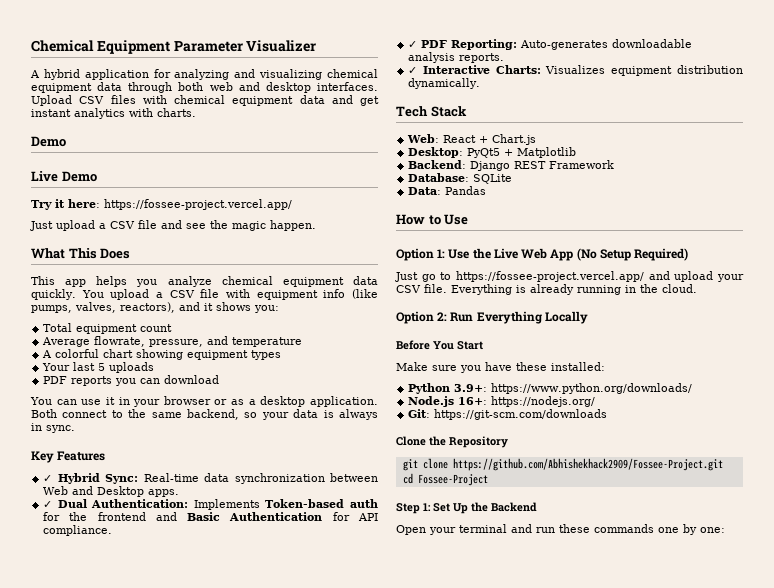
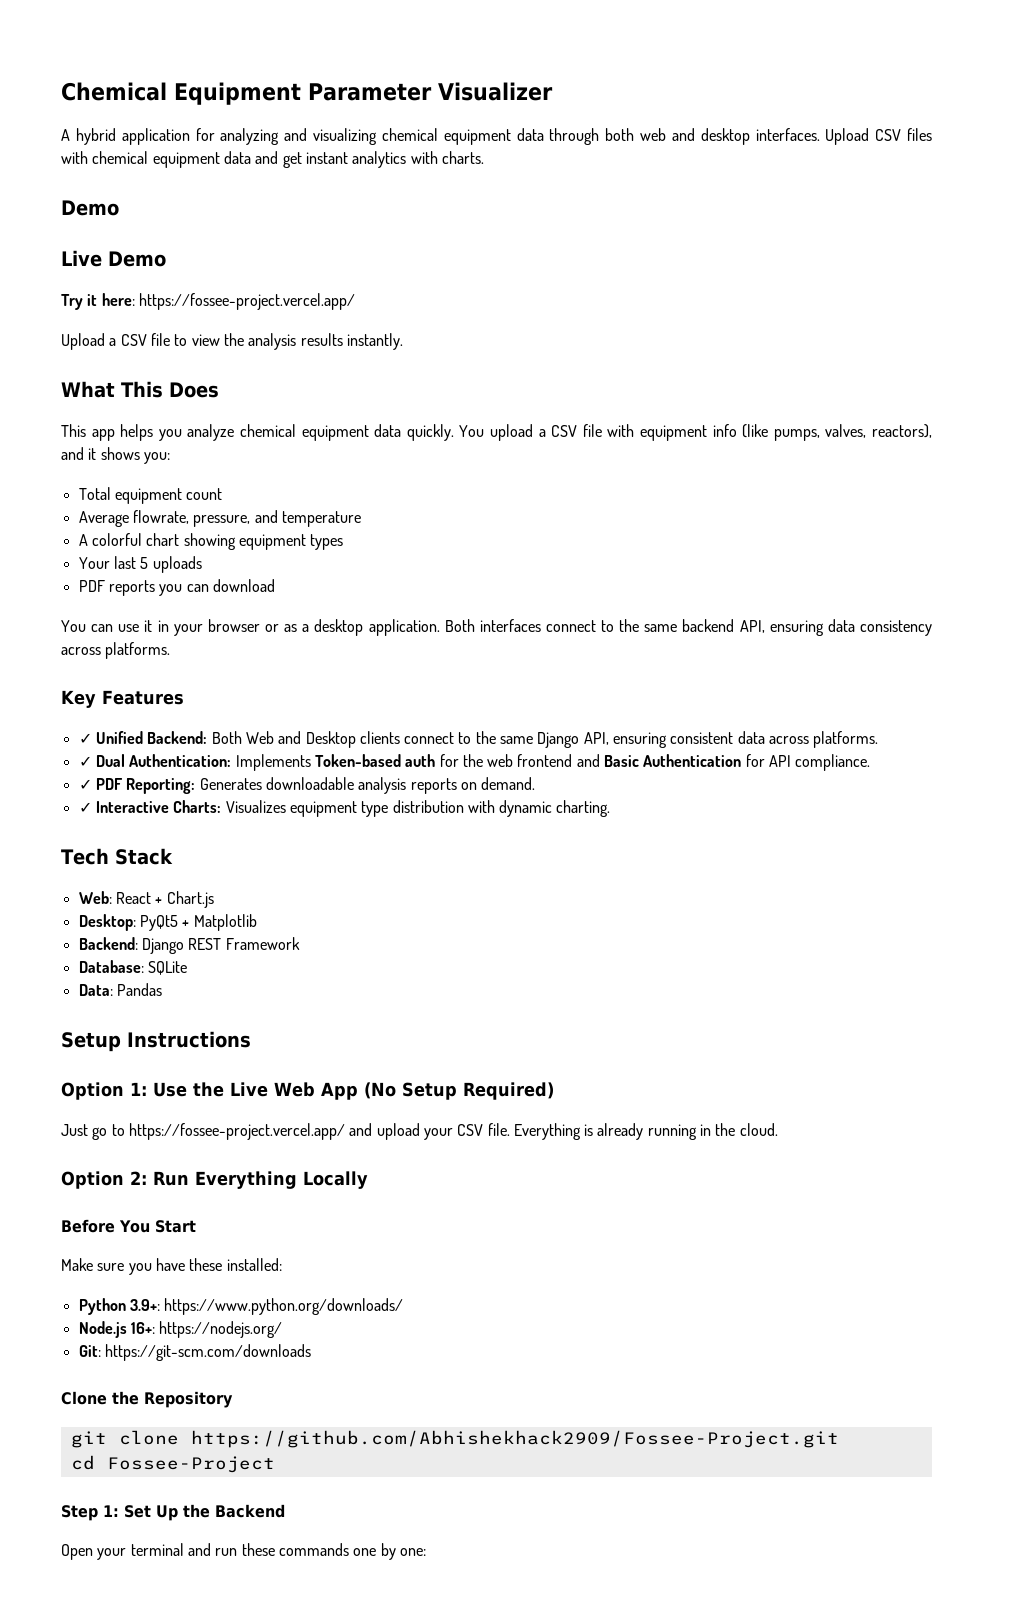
- Just upload a CSV file and see the magic happen.
+ Upload a CSV file to view the analysis results instantly.
- Both connect to the same backend, so your data is always in sync.
+ Both interfaces connect to the same backend API, ensuring data consistency across platforms.
  Key Features
- ✓ Hybrid Sync: Real-time data synchronization between Web and Desktop apps.
+ ✓ Unified Backend: Both Web and Desktop clients connect to the same Django API, ensuring consistent data across platforms.
- ✓ Dual Authentication: Implements Token-based auth for the frontend and Basic Authentication for API compliance.
+ ✓ Dual Authentication: Implements Token-based auth for the web frontend and Basic Authentication for API compliance.
- ✓ PDF Reporting: Auto-generates downloadable analysis reports.
+ ✓ PDF Reporting: Generates downloadable analysis reports on demand.
- ✓ Interactive Charts: Visualizes equipment distribution dynamically.
+ ✓ Interactive Charts: Visualizes equipment type distribution with dynamic charting.
- How to Use
+ Setup Instructions

